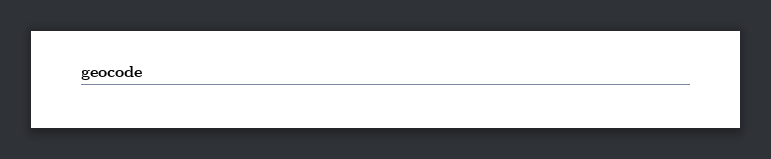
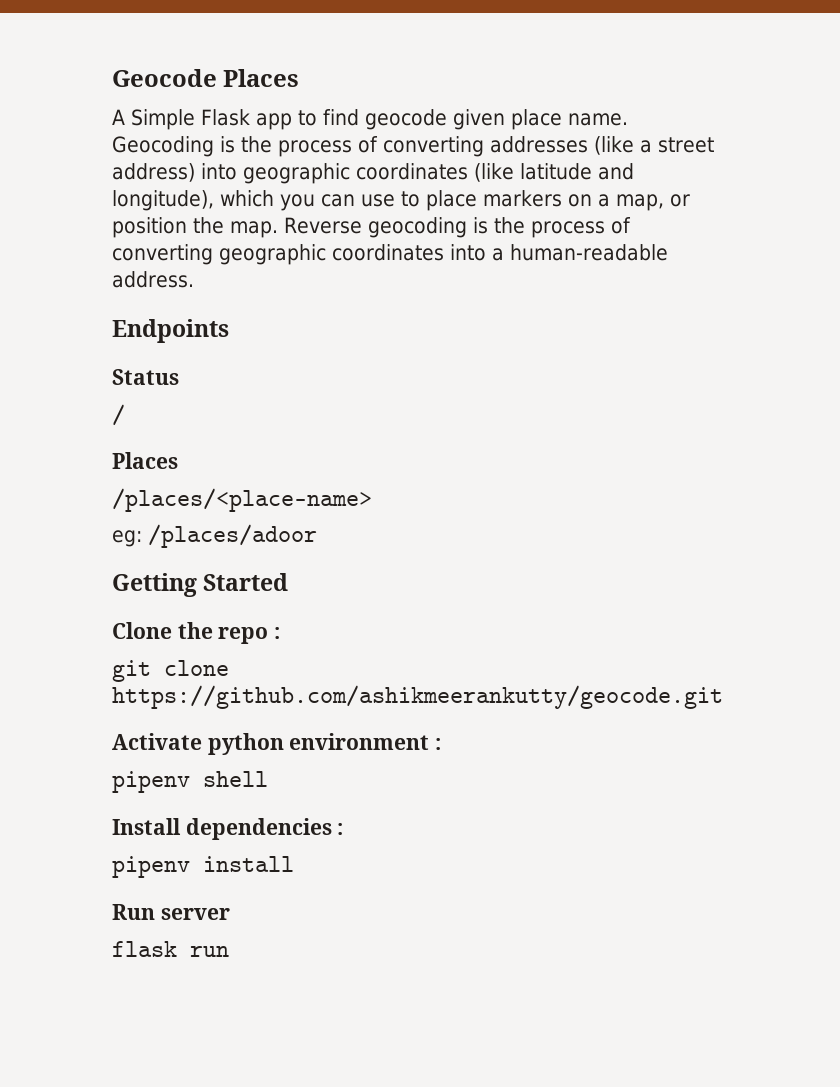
- geocode
+ Geocode Places
+ A Simple Flask app to find geocode given place name. Geocoding is the process of converting addresses (like a street address) into geographic coordinates (like latitude and longitude), which you can use to place markers on a map, or position the map. Reverse geocoding is the process of converting geographic coordinates into a human-readable address.
+ Endpoints
+ Status
+ /
+ Places
+ /places/<place-name>
+ eg: /places/adoor
+ Getting Started
+ Clone the repo :
+ git clone https://github.com/ashikmeerankutty/geocode.git
+ Activate python environment :
+ pipenv shell
+ Install dependencies :
+ pipenv install
+ Run server
+ flask run

